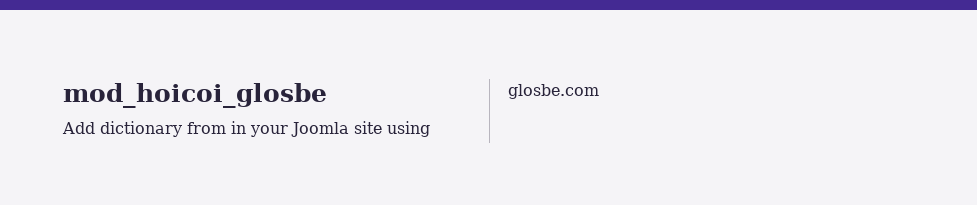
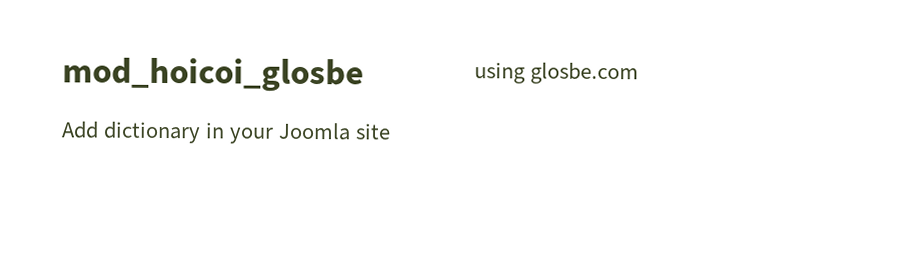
- Add dictionary from in your Joomla site using glosbe.com
+ Add dictionary in your Joomla site using glosbe.com

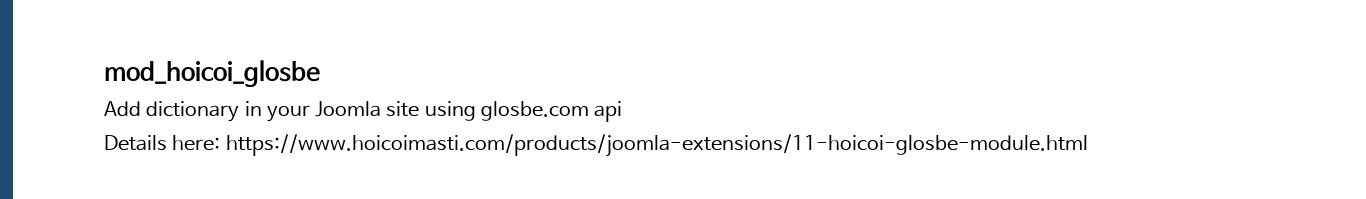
- Add dictionary in your Joomla site using glosbe.com
+ Add dictionary in your Joomla site using glosbe.com api
+ Details here: https://www.hoicoimasti.com/products/joomla-extensions/11-hoicoi-glosbe-module.html

